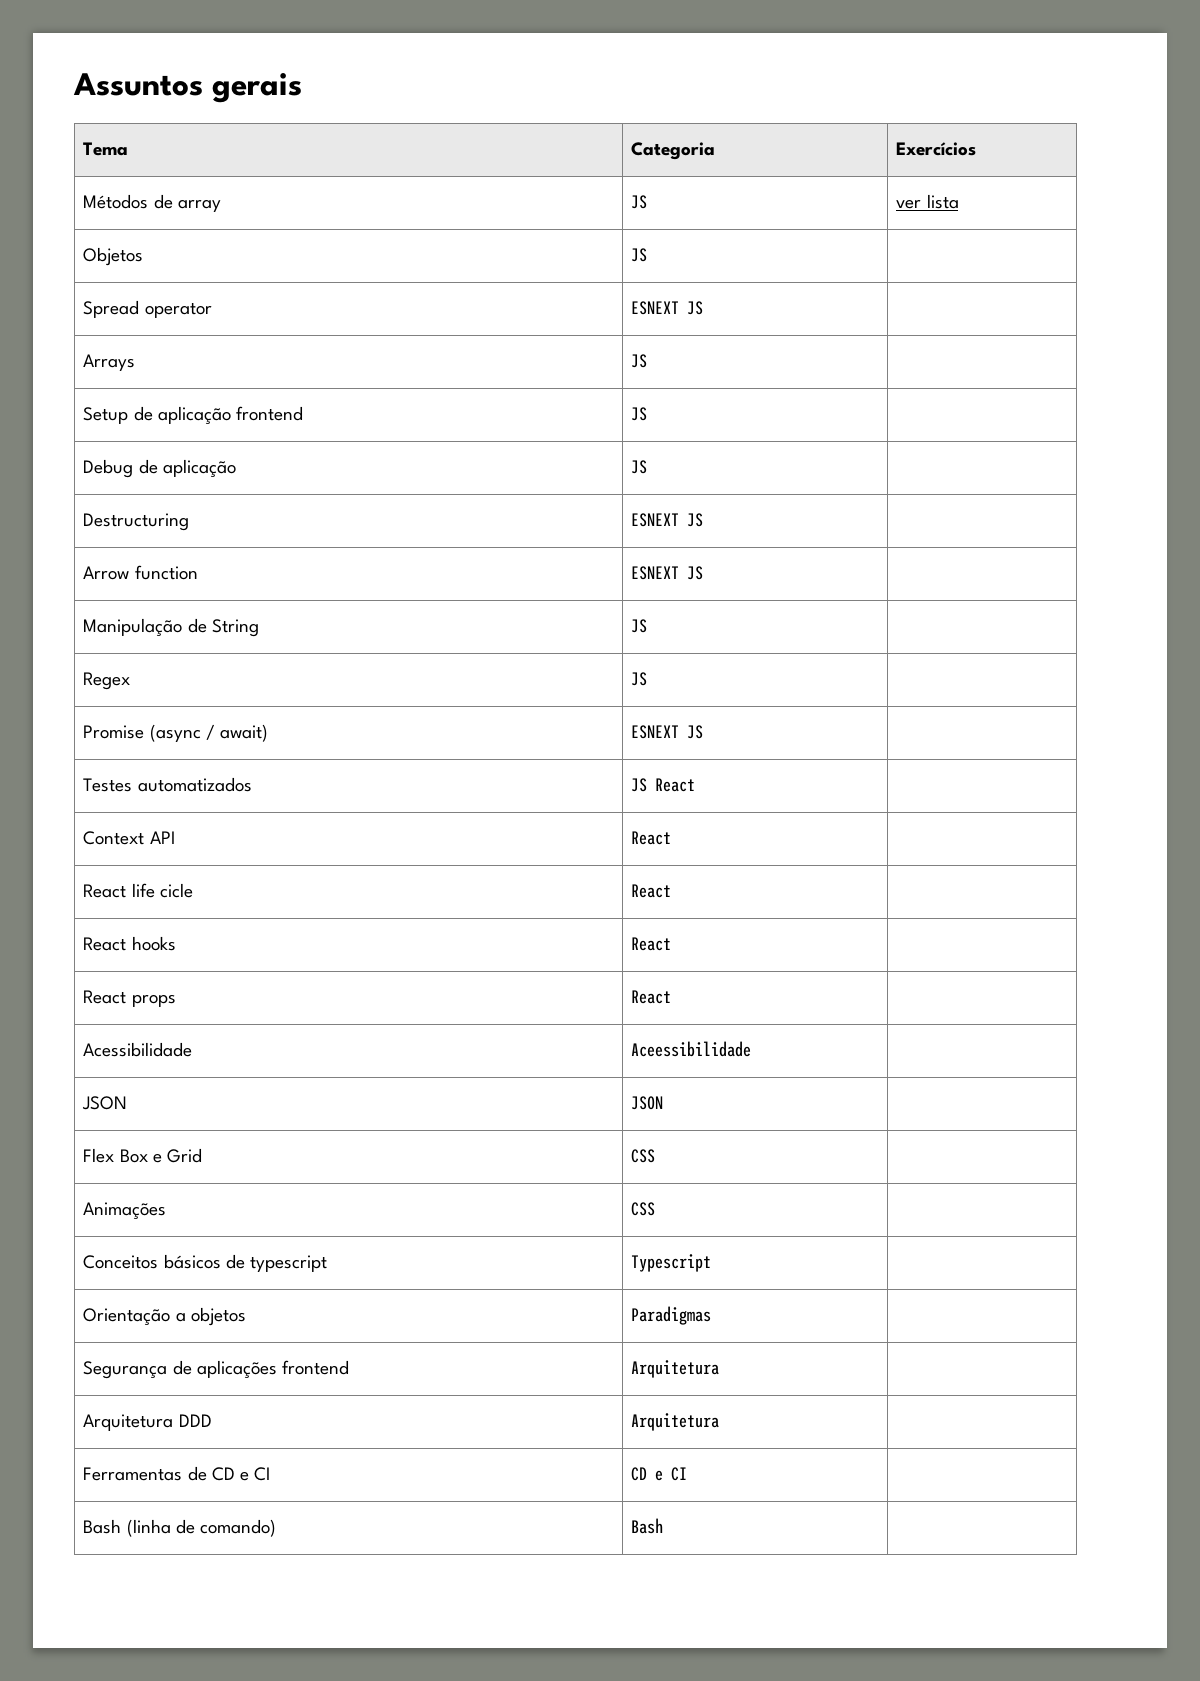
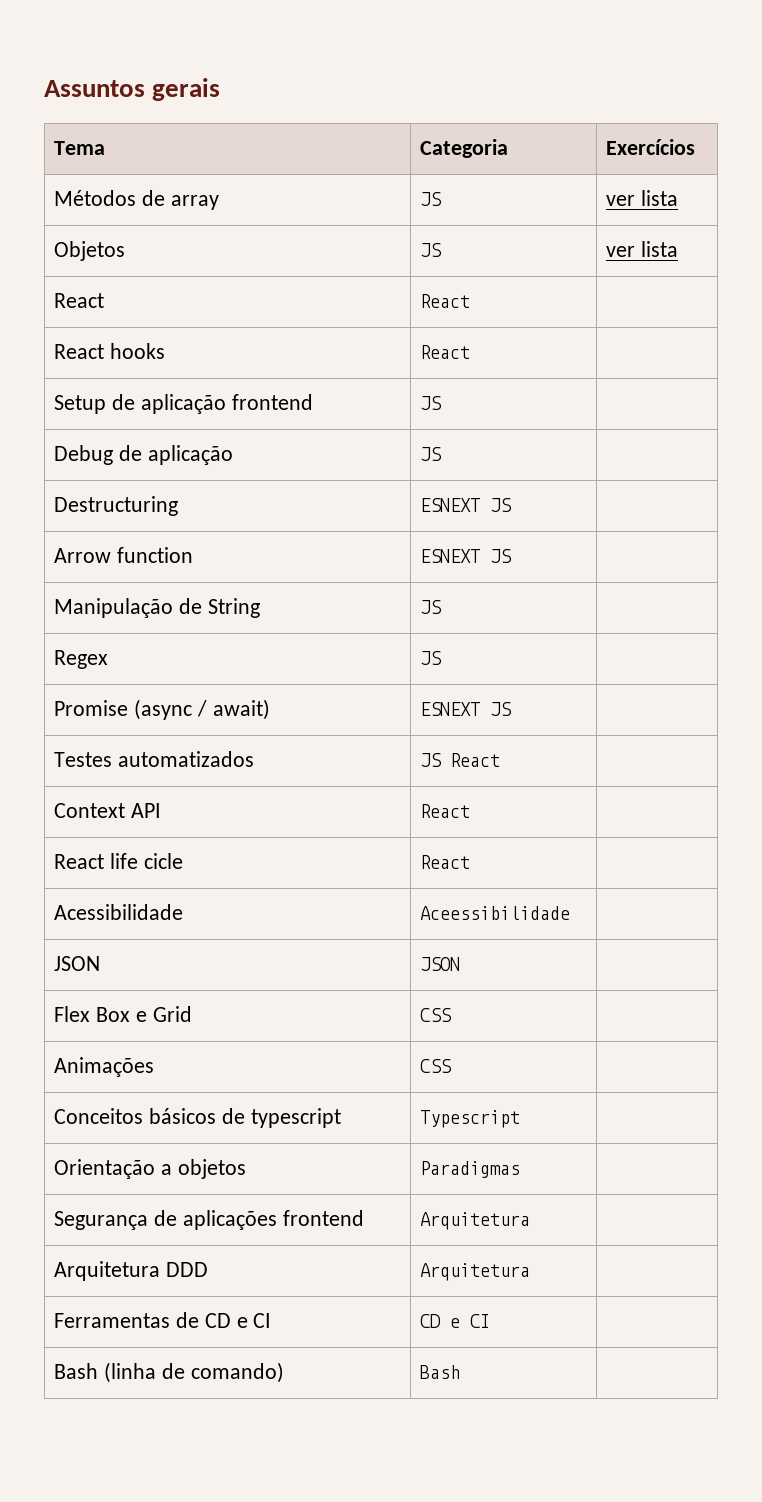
- Objetos | JS |
- Spread operator | ESNEXT JS |
- Arrays | JS |
+ Objetos | JS | ver lista
+ React | React |
+ React hooks | React |
- React hooks | React |
- React props | React |

